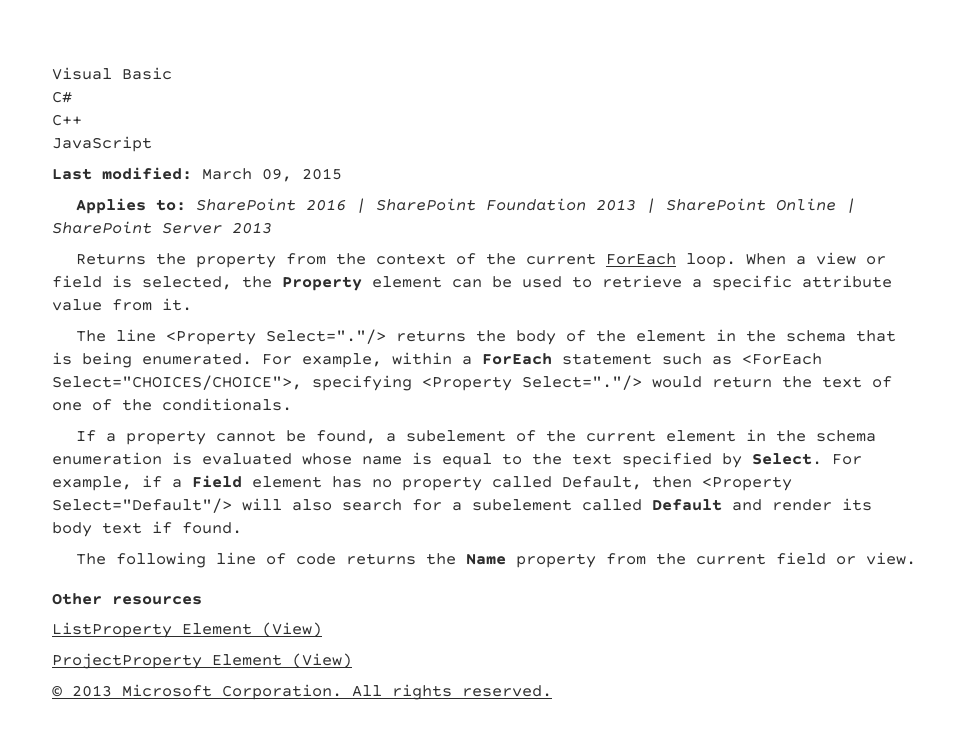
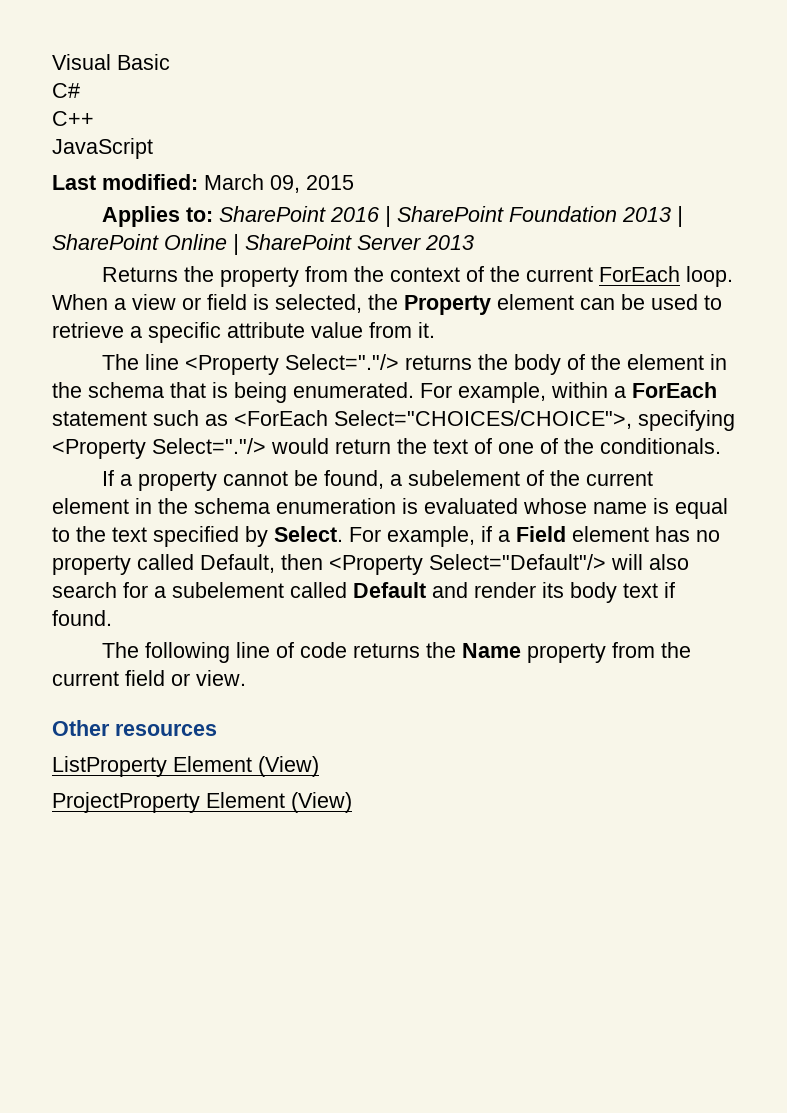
- © 2013 Microsoft Corporation. All rights reserved.

